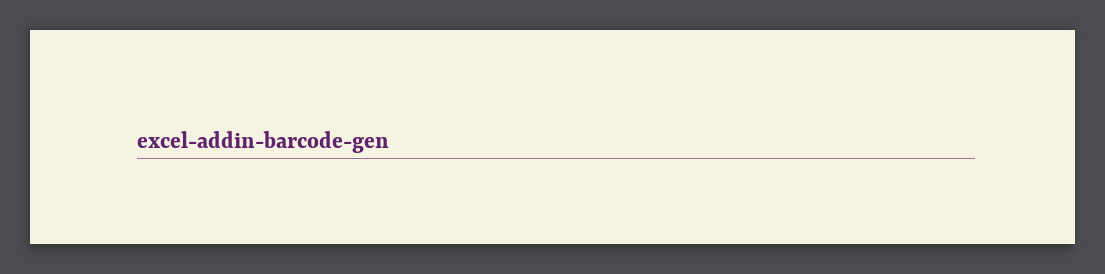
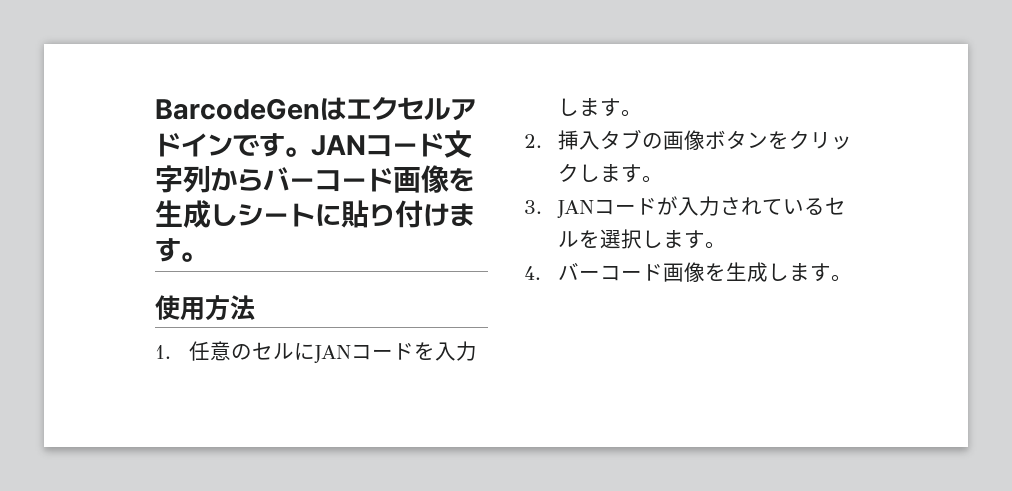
- excel-addin-barcode-gen
+ BarcodeGenはエクセルアドインです。JANコード文字列からバーコード画像を生成しシートに貼り付けます。
+ 使用方法
+ 1.任意のセルにJANコードを入力します。
+ 2.挿入タブの画像ボタンをクリックします。
+ 3. JANコードが入力されているセルを選択します。
+ 4.バーコード画像を生成します。

